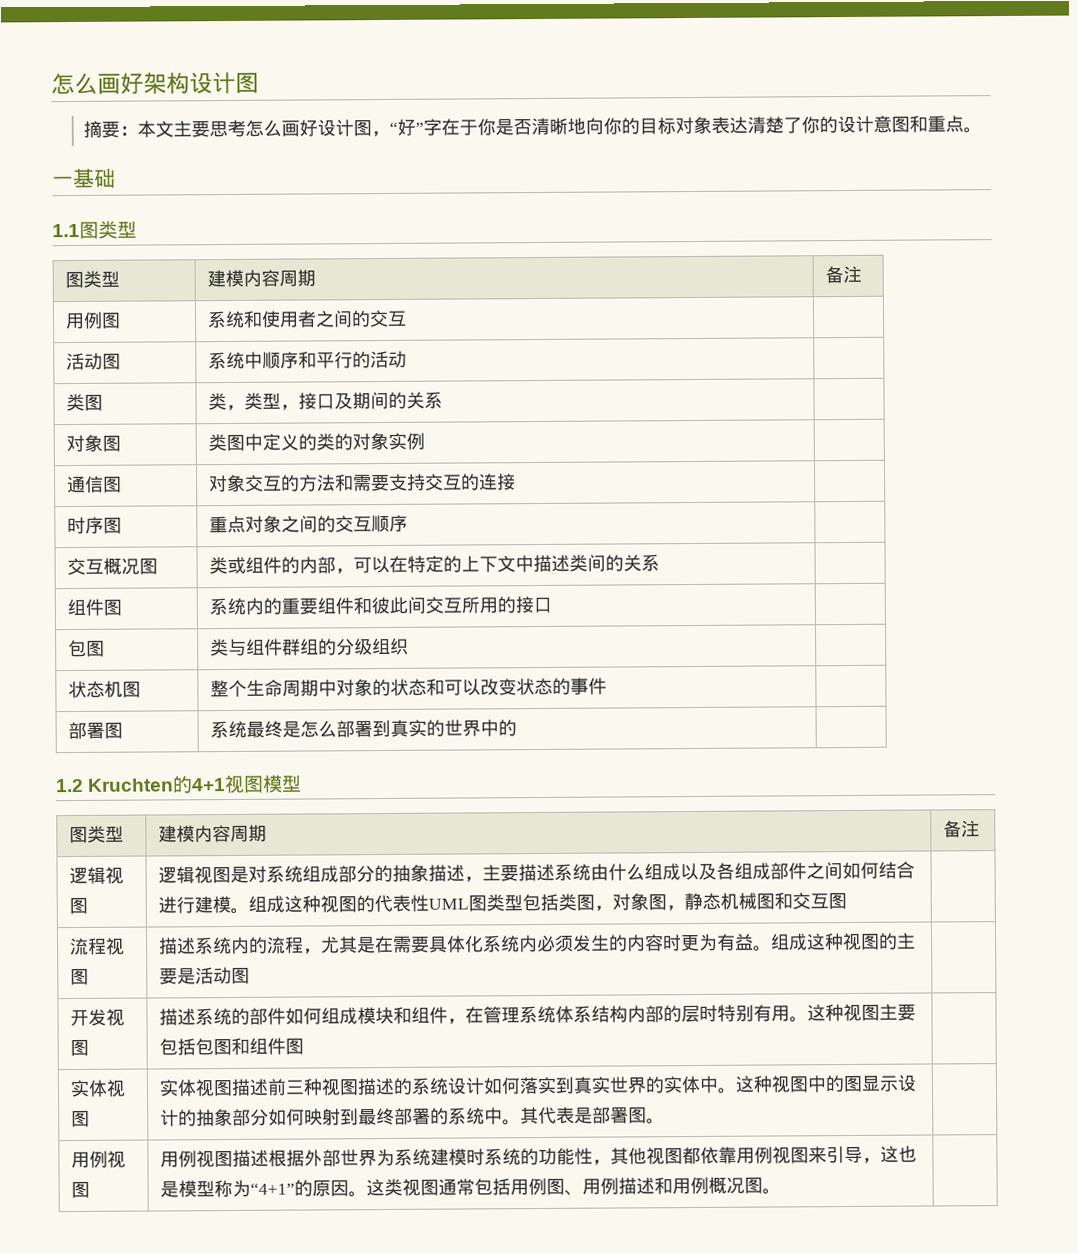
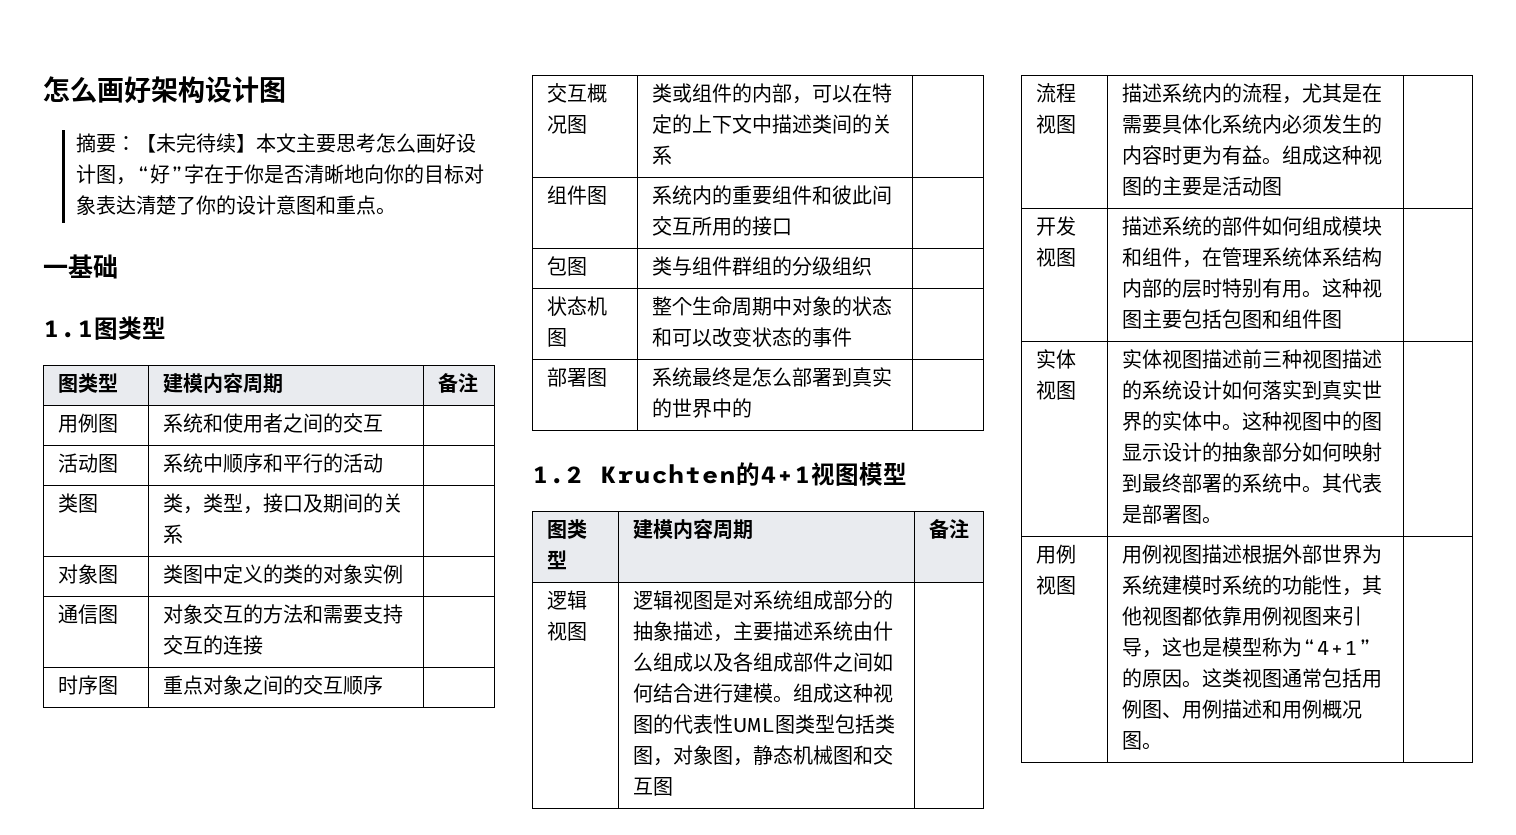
- 摘要：本文主要思考怎么画好设计图，“好”字在于你是否清晰地向你的目标对象表达清楚了你的设计意图和重点。
+ 摘要：【未完待续】本文主要思考怎么画好设计图，“好”字在于你是否清晰地向你的目标对象表达清楚了你的设计意图和重点。

